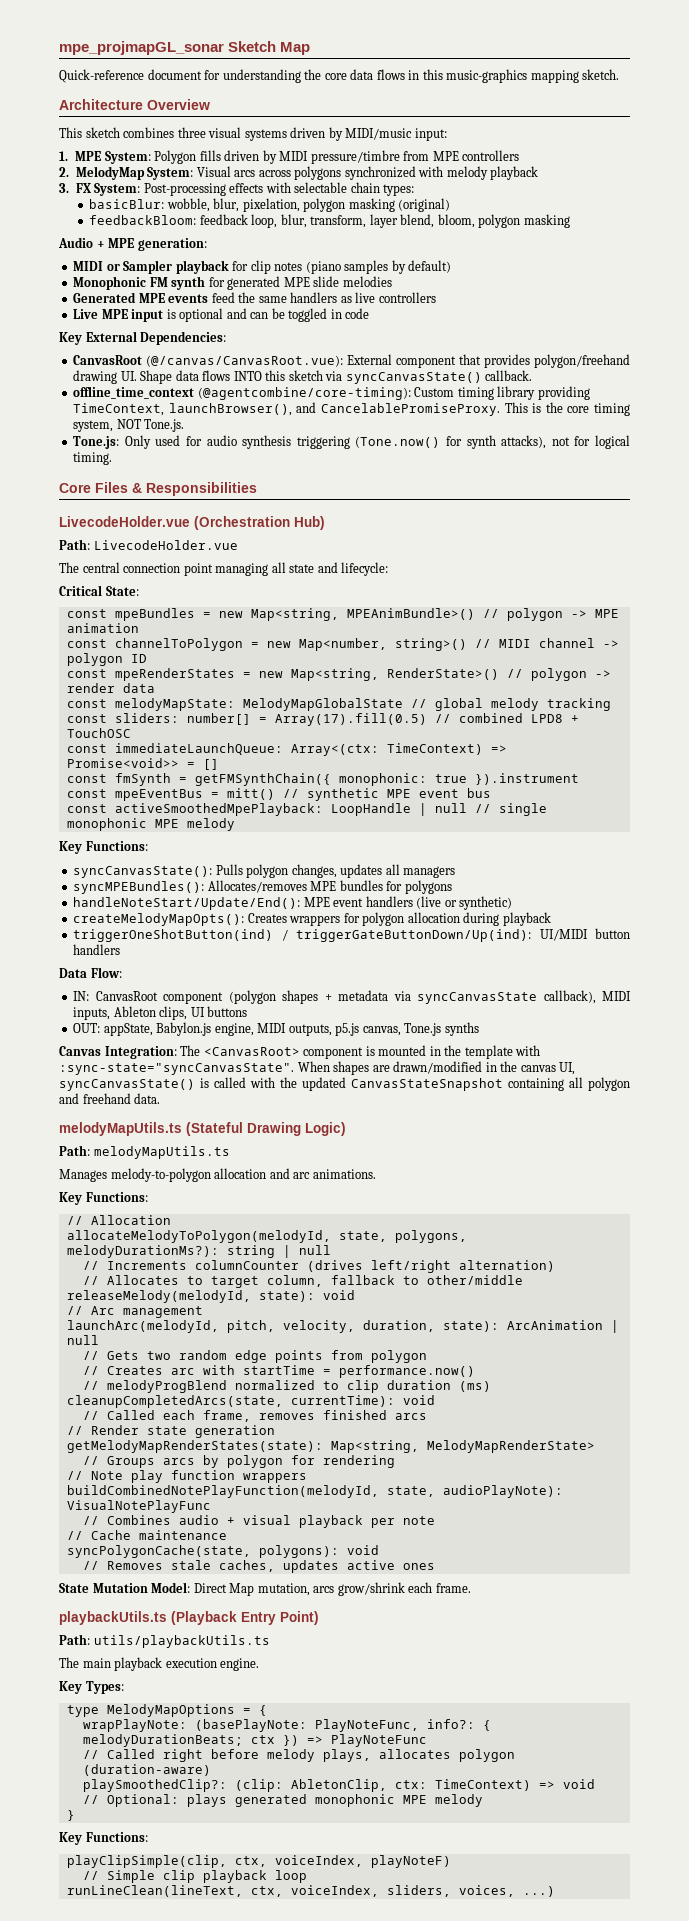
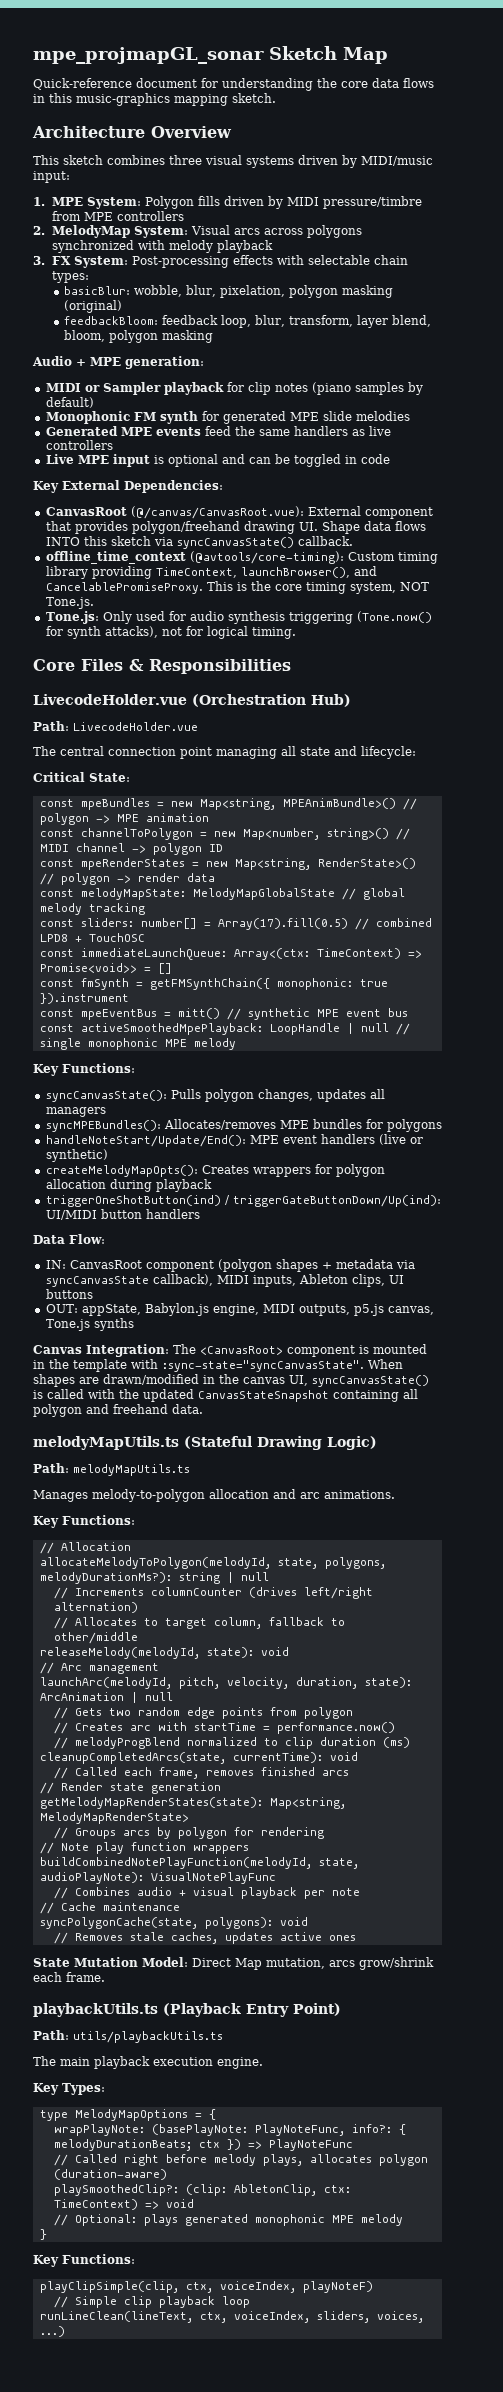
- offline_time_context (@agentcombine/core-timing): Custom timing library providing TimeContext, launchBrowser(), and CancelablePromiseProxy.
+ offline_time_context (@avtools/core-timing): Custom timing library providing TimeContext, launchBrowser(), and CancelablePromiseProxy.

